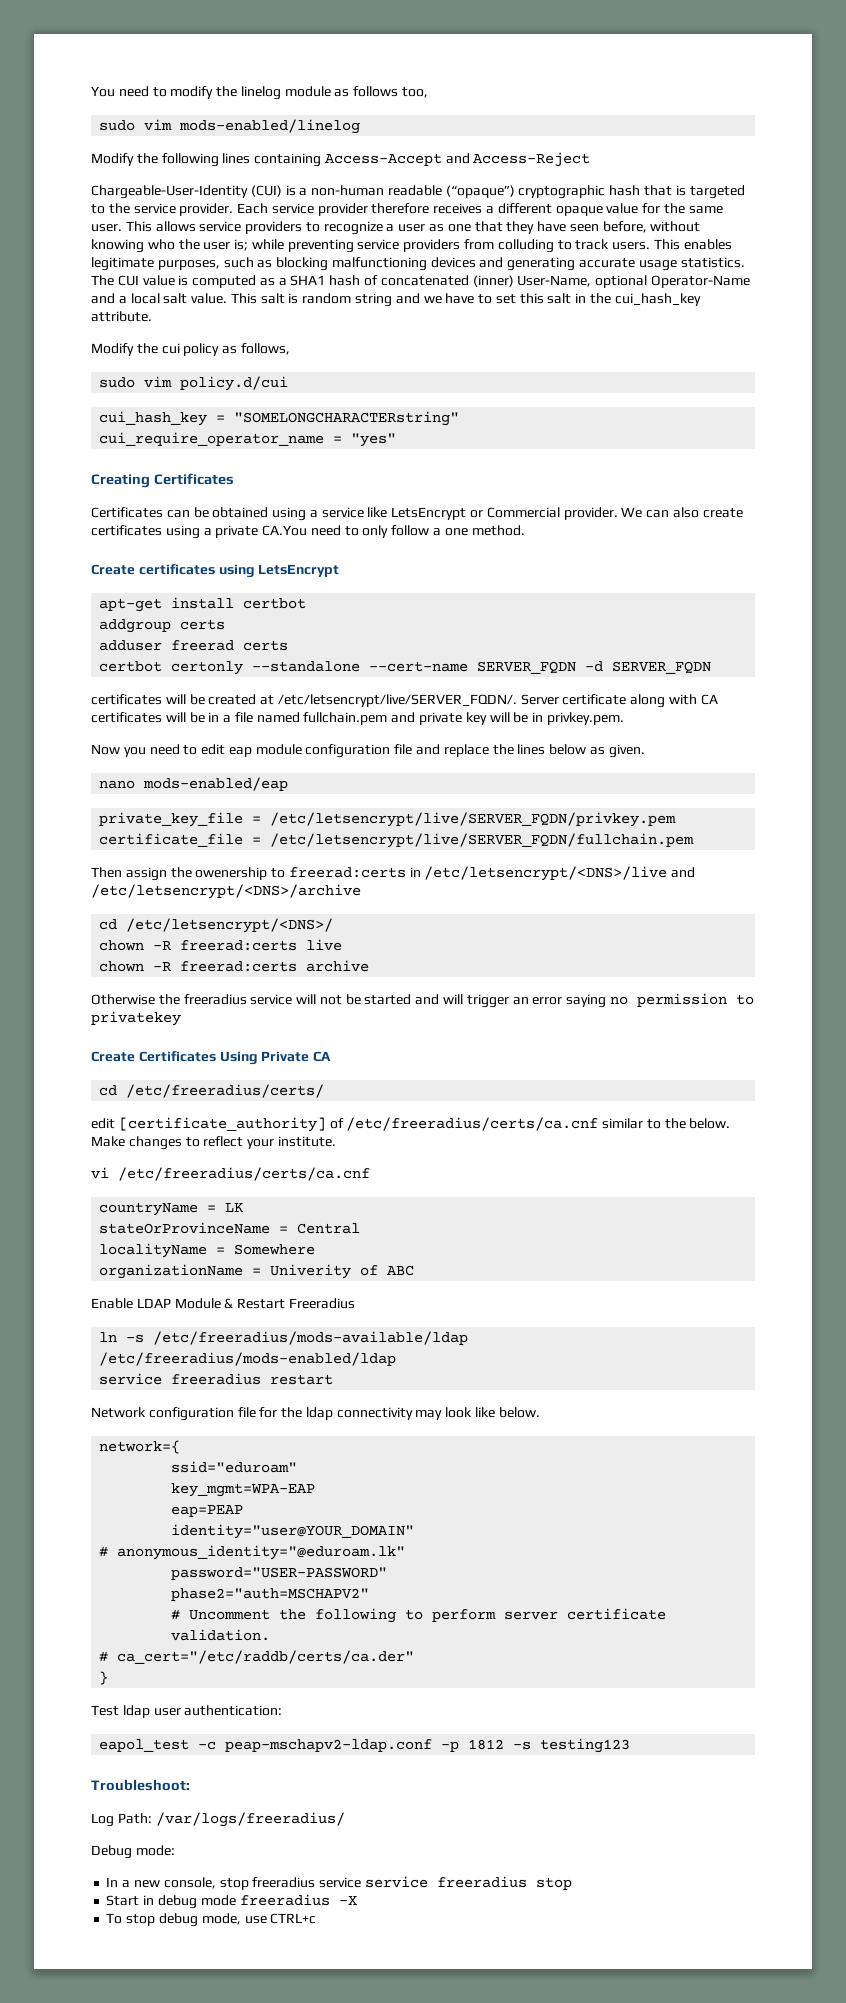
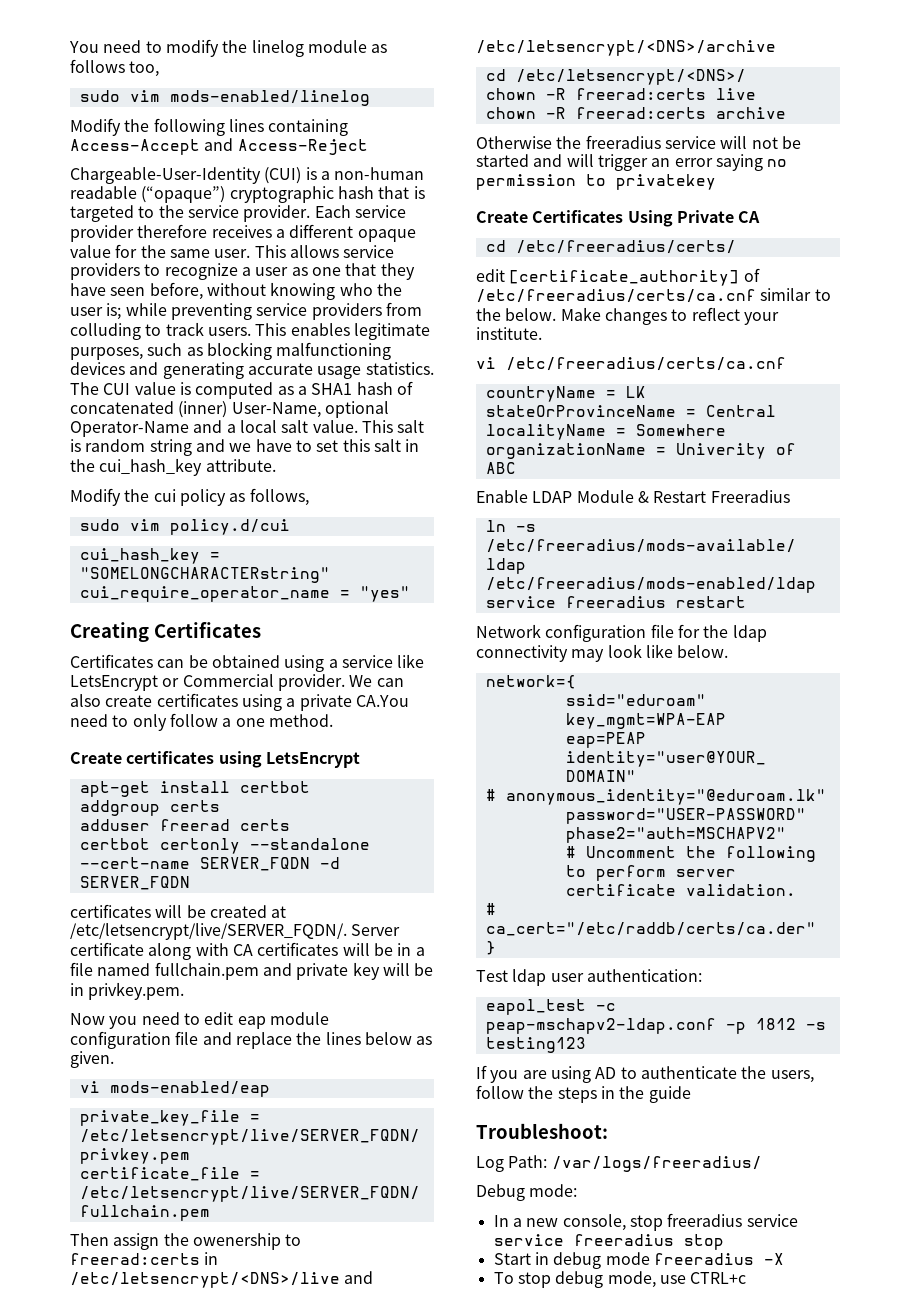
- nano mods-enabled/eap
+ vi mods-enabled/eap
+ If you are using AD to authenticate the users, follow the steps in the guide

